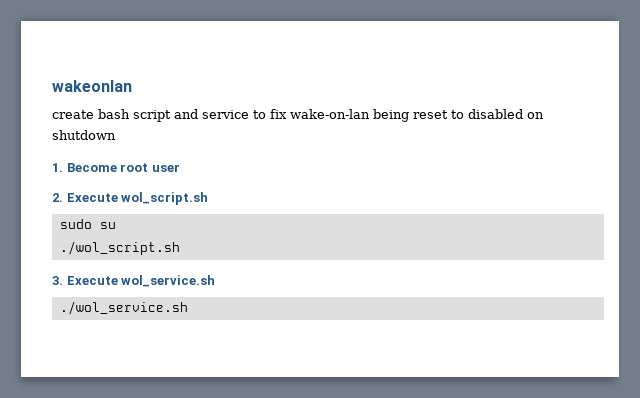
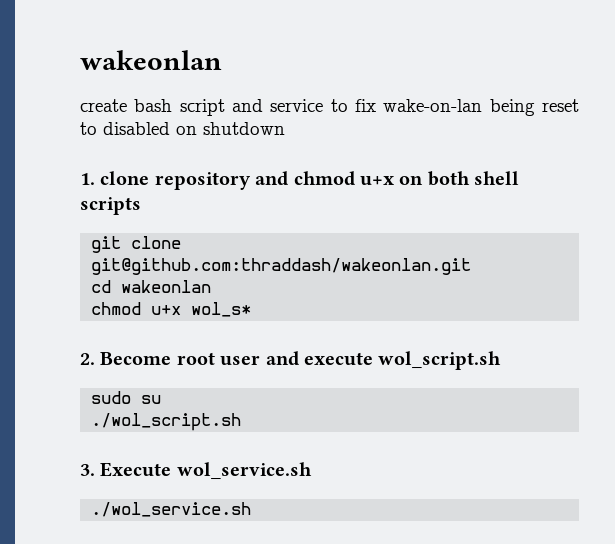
- 1. Become root user
- 2. Execute wol_script.sh
+ 1. clone repository and chmod u+x on both shell scripts
+ git clone git@github.com:thraddash/wakeonlan.git
+ cd wakeonlan
+ chmod u+x wol_s*
+ 2. Become root user and execute wol_script.sh

